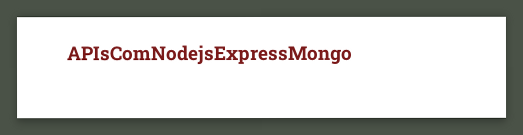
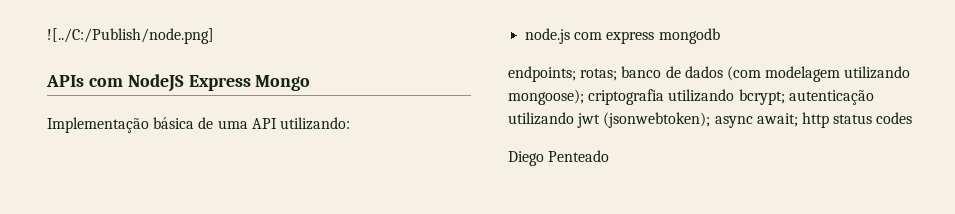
- APIsComNodejsExpressMongo
+ ![../C:/Publish/node.png]
+ APIs com NodeJS Express Mongo
+ Implementação básica de uma API utilizando:
+ node.js com express mongodb
+ endpoints; rotas; banco de dados (com modelagem utilizando mongoose); criptografia utilizando bcrypt; autenticação utilizando jwt (jsonwebtoken); async await; http status codes
+ Diego Penteado

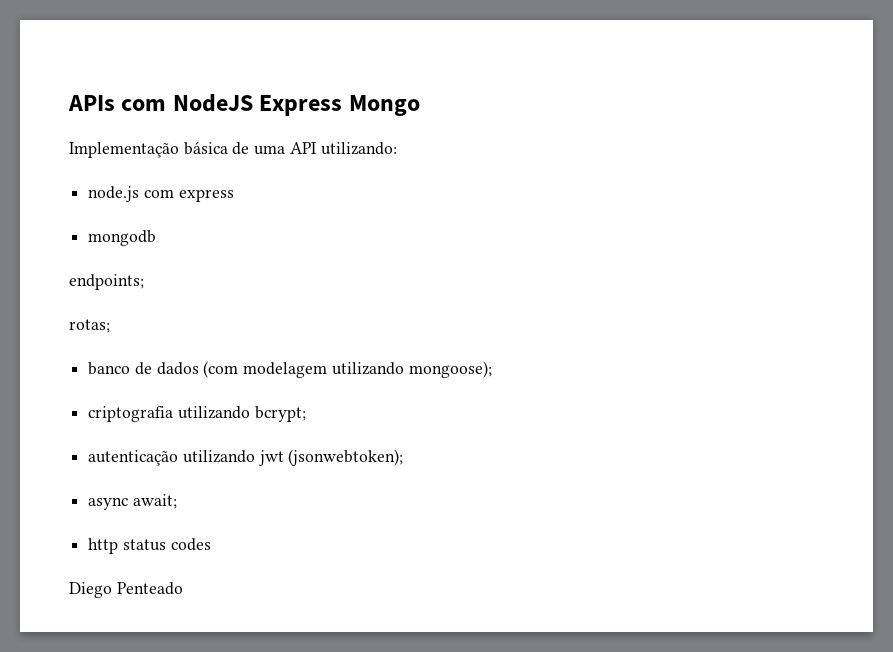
- ![../C:/Publish/node.png]
- node.js com express mongodb
+ node.js com express
+ mongodb
- endpoints; rotas; banco de dados (com modelagem utilizando mongoose); criptografia utilizando bcrypt; autenticação utilizando jwt (jsonwebtoken); async await; http status codes
+ endpoints;
+ rotas;
+ banco de dados (com modelagem utilizando mongoose);
+ criptografia utilizando bcrypt;
+ autenticação utilizando jwt (jsonwebtoken);
+ async await;
+ http status codes

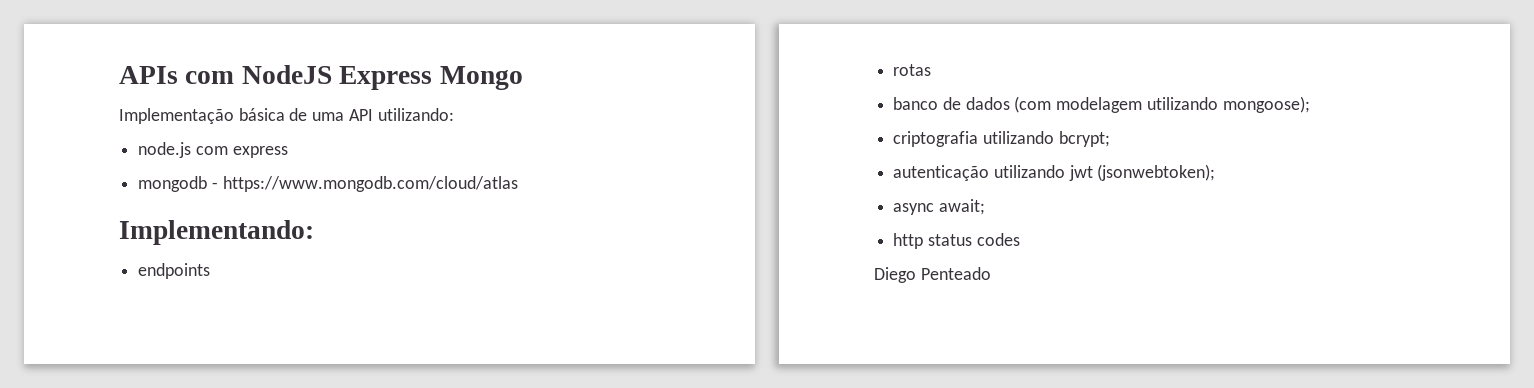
- mongodb
- endpoints;
- rotas;
+ mongodb - https://www.mongodb.com/cloud/atlas
+ Implementando:
+ endpoints
+ rotas

